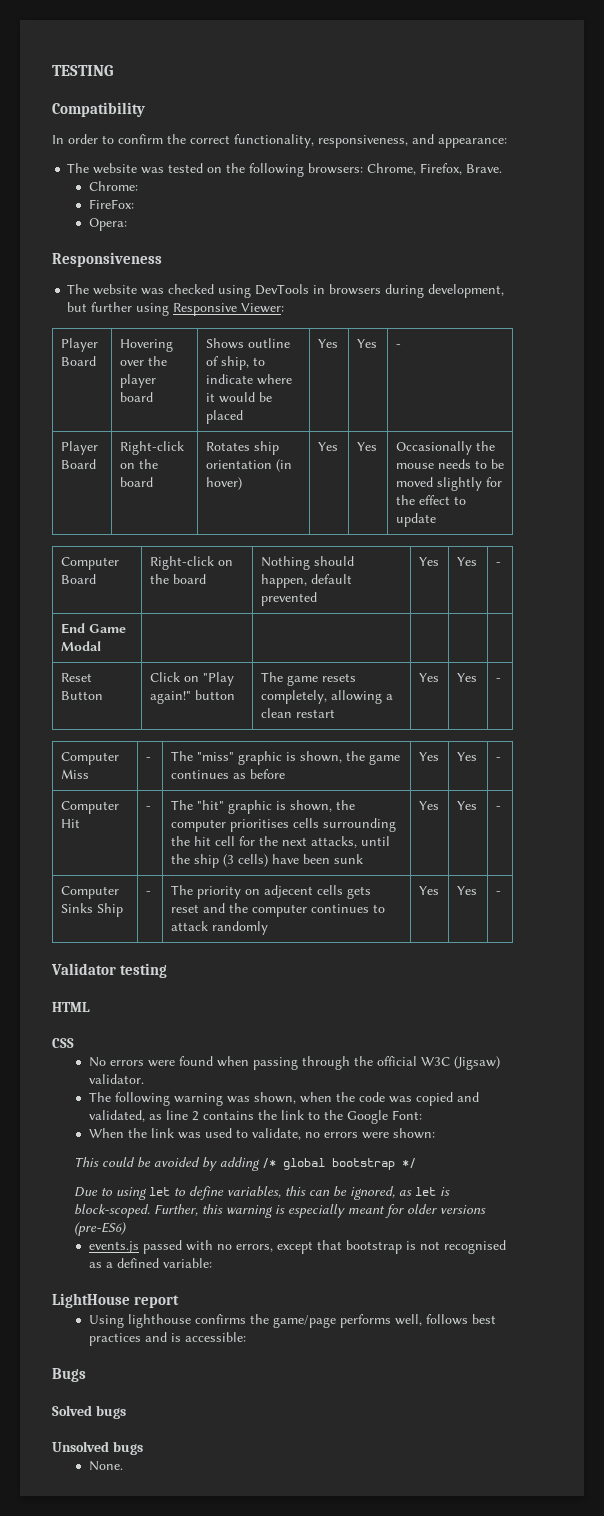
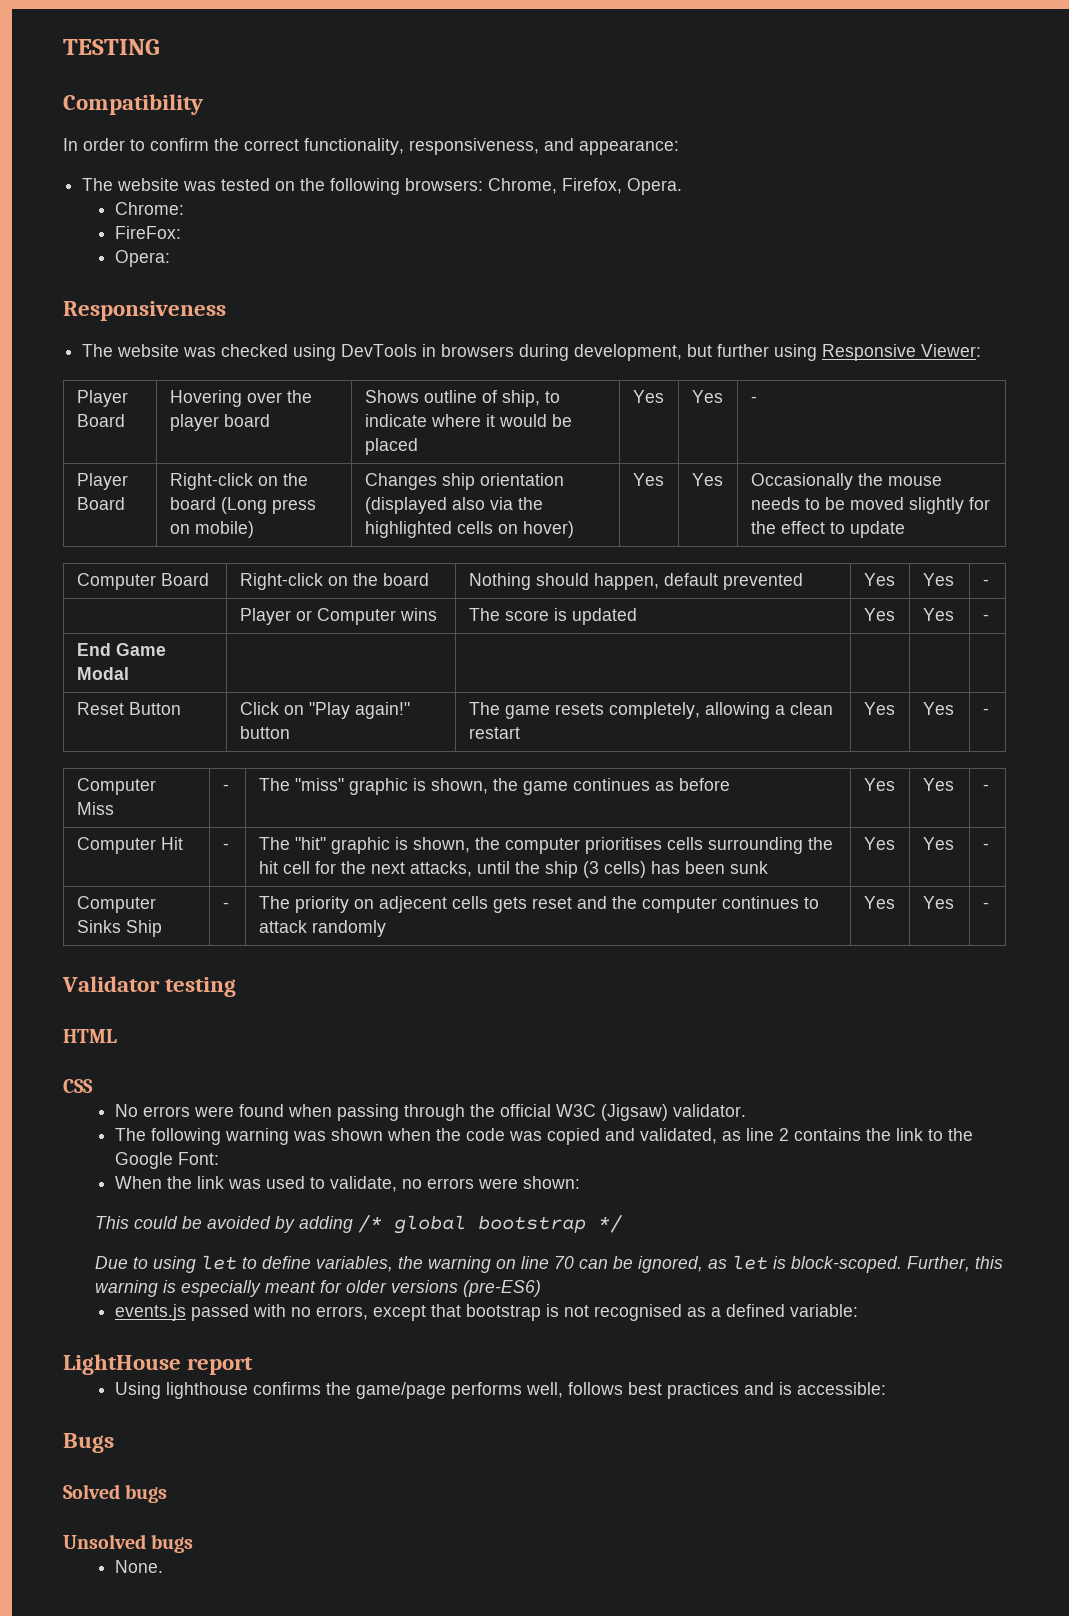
- The website was tested on the following browsers: Chrome, Firefox, Brave.
+ The website was tested on the following browsers: Chrome, Firefox, Opera.
- Player Board | Right-click on the board | Rotates ship orientation (in hover) | Yes | Yes | Occasionally the mouse needs to be moved slightly for the effect to update
+ Player Board | Right-click on the board (Long press on mobile) | Changes ship orientation (displayed also via the highlighted cells on hover) | Yes | Yes | Occasionally the mouse needs to be moved slightly for the effect to update
+ | Player or Computer wins | The score is updated | Yes | Yes | -
- Computer Hit | - | The "hit" graphic is shown, the computer prioritises cells surrounding the hit cell for the next attacks, until the ship (3 cells) have been sunk | Yes | Yes | -
+ Computer Hit | - | The "hit" graphic is shown, the computer prioritises cells surrounding the hit cell for the next attacks, until the ship (3 cells) has been sunk | Yes | Yes | -
- The following warning was shown, when the code was copied and validated, as line 2 contains the link to the Google Font:
+ The following warning was shown when the code was copied and validated, as line 2 contains the link to the Google Font:
- Due to using let to define variables, this can be ignored, as let is block-scoped.
+ Due to using let to define variables, the warning on line 70 can be ignored, as let is block-scoped.

